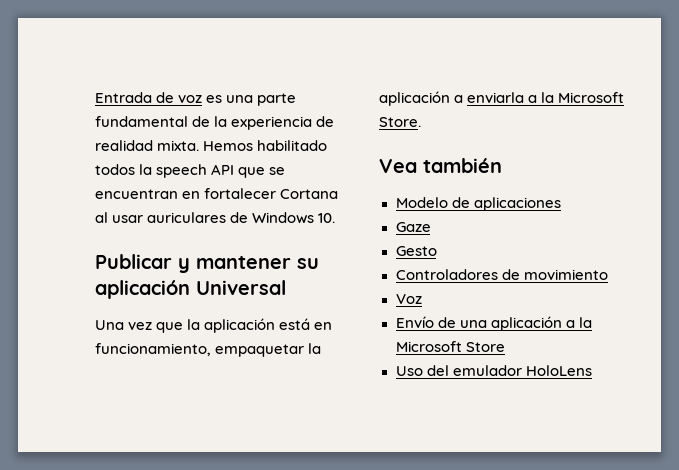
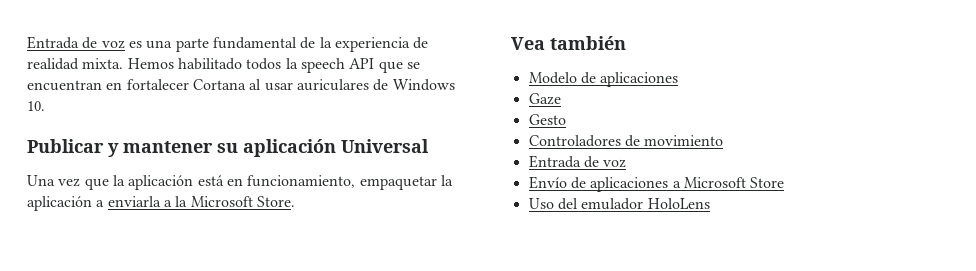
  Controladores de movimiento
- Voz
+ Entrada de voz
- Envío de una aplicación a la Microsoft Store
+ Envío de aplicaciones a Microsoft Store

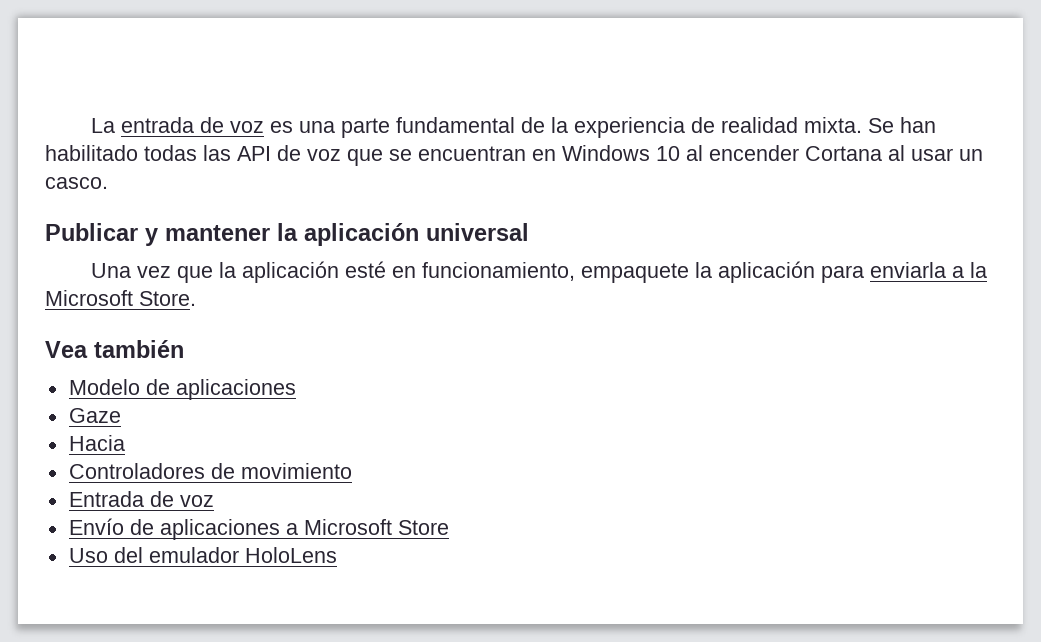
- Entrada de voz es una parte fundamental de la experiencia de realidad mixta.
+ La entrada de voz es una parte fundamental de la experiencia de realidad mixta.
- Hemos habilitado todos la speech API que se encuentran en fortalecer Cortana al usar auriculares de Windows 10.
+ Se han habilitado todas las API de voz que se encuentran en Windows 10 al encender Cortana al usar un casco.
- Publicar y mantener su aplicación Universal
+ Publicar y mantener la aplicación universal
- Una vez que la aplicación está en funcionamiento, empaquetar la aplicación a enviarla a la Microsoft Store.
+ Una vez que la aplicación esté en funcionamiento, empaquete la aplicación para enviarla a la Microsoft Store.
- Gesto
+ Hacia

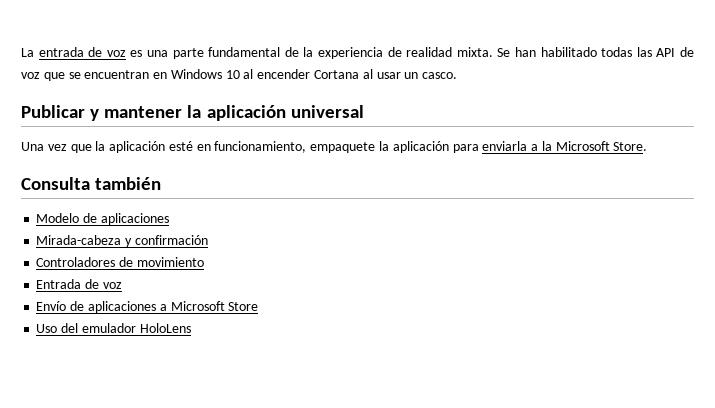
- Vea también
+ Consulta también
- Gaze
- Hacia
+ Mirada-cabeza y confirmación

